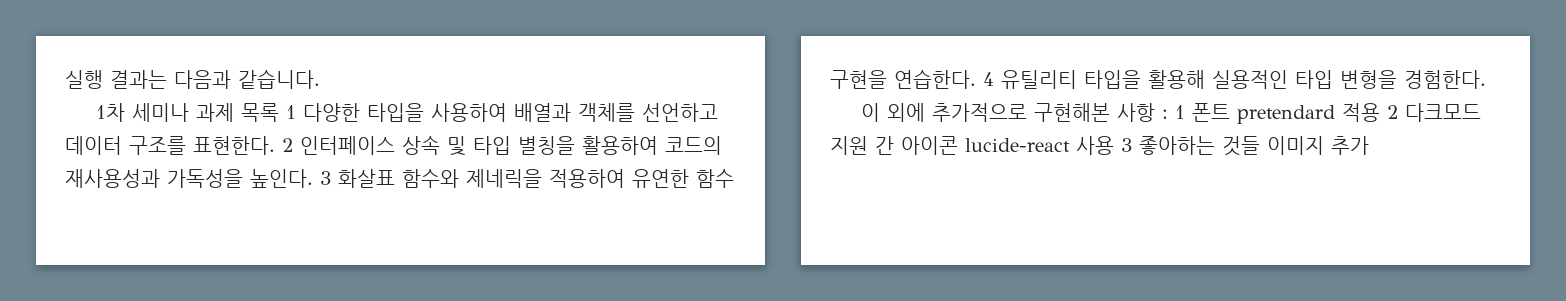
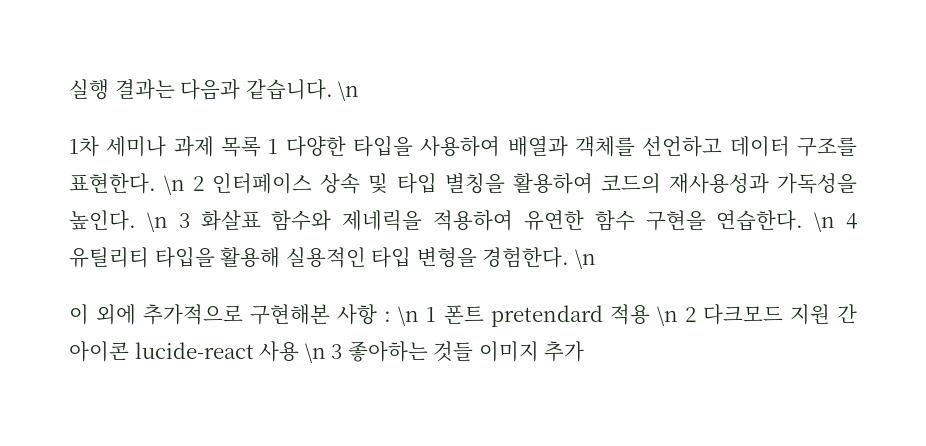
- 실행 결과는 다음과 같습니다.
+ 실행 결과는 다음과 같습니다. \n
- 2 인터페이스 상속 및 타입 별칭을 활용하여 코드의 재사용성과 가독성을 높인다.
+ \n 2 인터페이스 상속 및 타입 별칭을 활용하여 코드의 재사용성과 가독성을 높인다.
- 3 화살표 함수와 제네릭을 적용하여 유연한 함수 구현을 연습한다.
+ \n 3 화살표 함수와 제네릭을 적용하여 유연한 함수 구현을 연습한다.
- 4 유틸리티 타입을 활용해 실용적인 타입 변형을 경험한다.
+ \n 4 유틸리티 타입을 활용해 실용적인 타입 변형을 경험한다. \n
- 이 외에 추가적으로 구현해본 사항 : 1 폰트 pretendard 적용 2 다크모드 지원 간 아이콘 lucide-react 사용 3 좋아하는 것들 이미지 추가
+ 이 외에 추가적으로 구현해본 사항 : \n 1 폰트 pretendard 적용 \n 2 다크모드 지원 간 아이콘 lucide-react 사용 \n 3 좋아하는 것들 이미지 추가

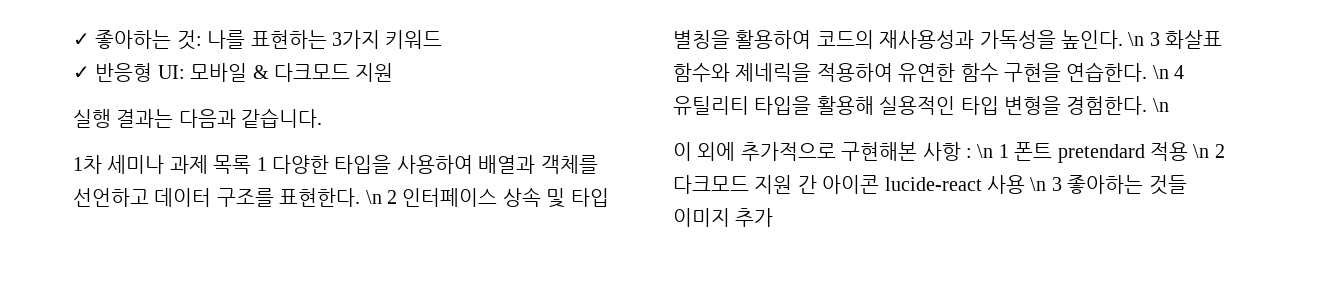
+ ✓ 좋아하는 것: 나를 표현하는 3가지 키워드
+ ✓ 반응형 UI: 모바일 & 다크모드 지원
- 실행 결과는 다음과 같습니다. \n
+ 실행 결과는 다음과 같습니다.

